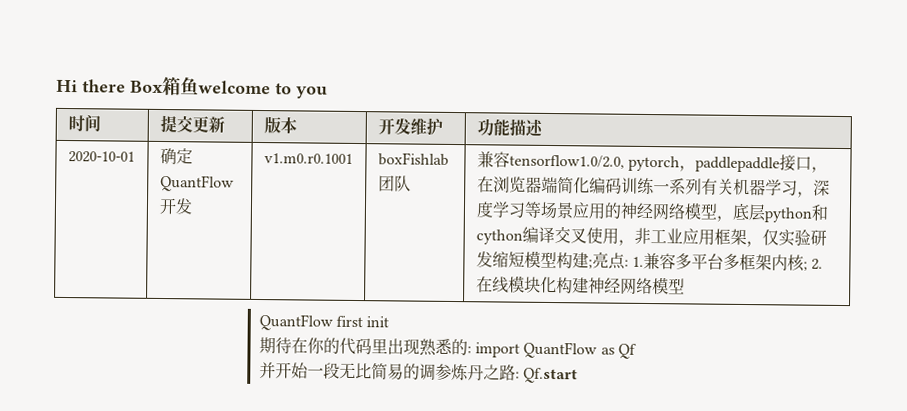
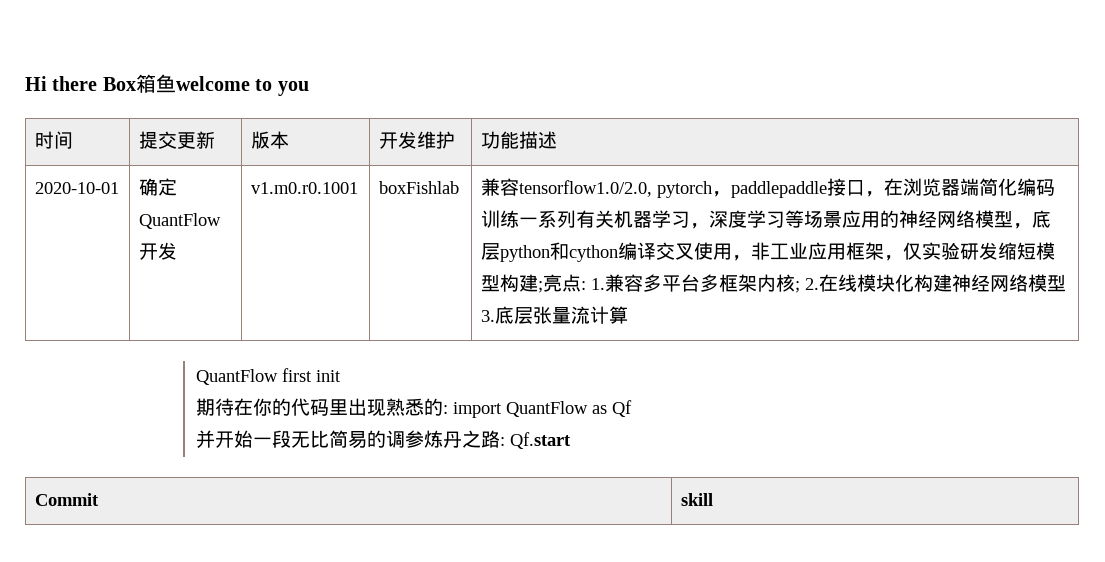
- boxFishlab团队
+ boxFishlab
- 兼容tensorflow1.0/2.0, pytorch，paddlepaddle接口，在浏览器端简化编码训练一系列有关机器学习，深度学习等场景应用的神经网络模型，底层python和cython编译交叉使用，非工业应用框架，仅实验研发缩短模型构建;亮点: 1.兼容多平台多框架内核; 2.在线模块化构建神经网络模型
+ 兼容tensorflow1.0/2.0, pytorch，paddlepaddle接口，在浏览器端简化编码训练一系列有关机器学习，深度学习等场景应用的神经网络模型，底层python和cython编译交叉使用，非工业应用框架，仅实验研发缩短模型构建;亮点: 1.兼容多平台多框架内核; 2.在线模块化构建神经网络模型3.底层张量流计算
+ Commit | skill

